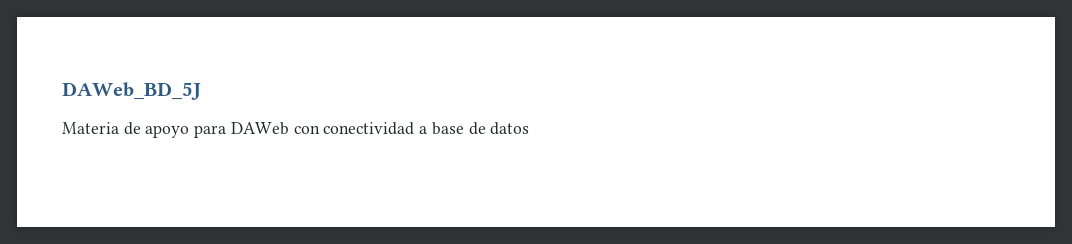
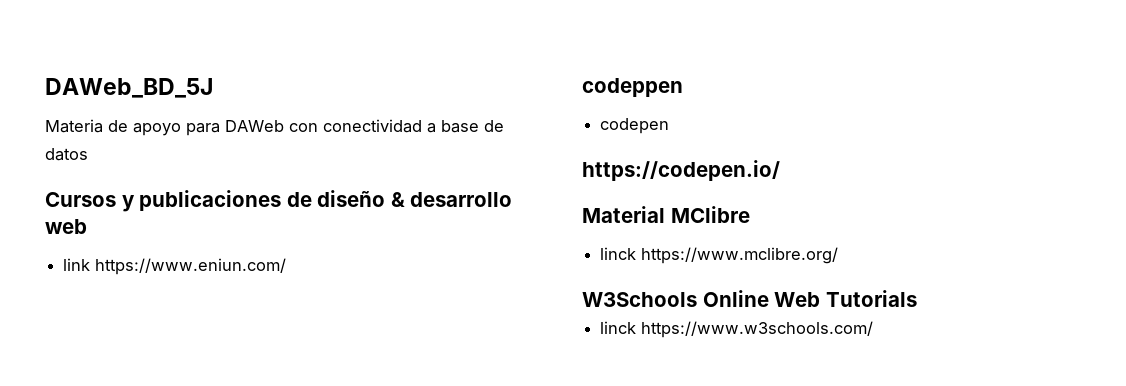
+ Cursos y publicaciones de diseño & desarrollo web
+ link https://www.eniun.com/
+ codeppen
+ codepen
+ https://codepen.io/
+ Material MClibre
+ linck https://www.mclibre.org/
+ W3Schools Online Web Tutorials
+ linck https://www.w3schools.com/

